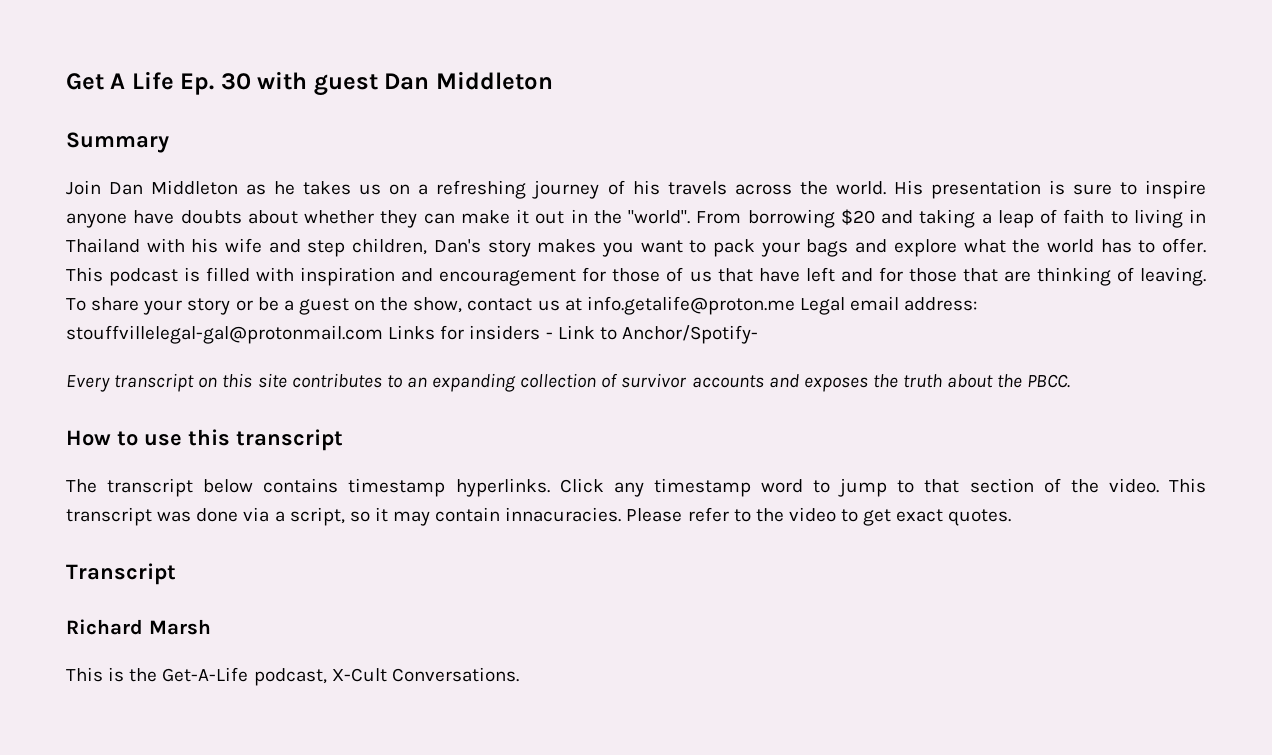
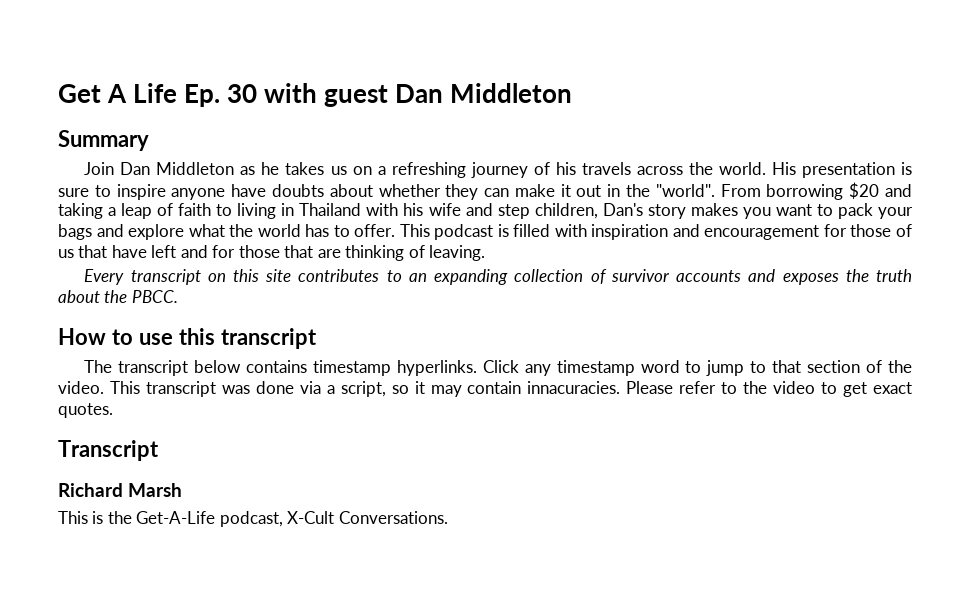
- To share your story or be a guest on the show, contact us at info.getalife@proton.me Legal email address: stouffvillelegal-gal@protonmail.com Links for insiders - Link to Anchor/Spotify-

